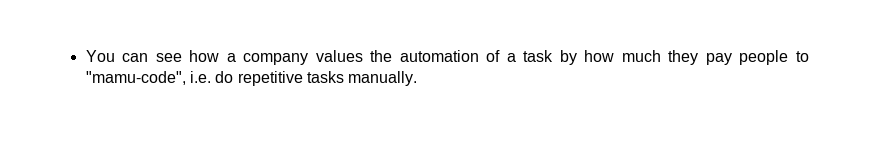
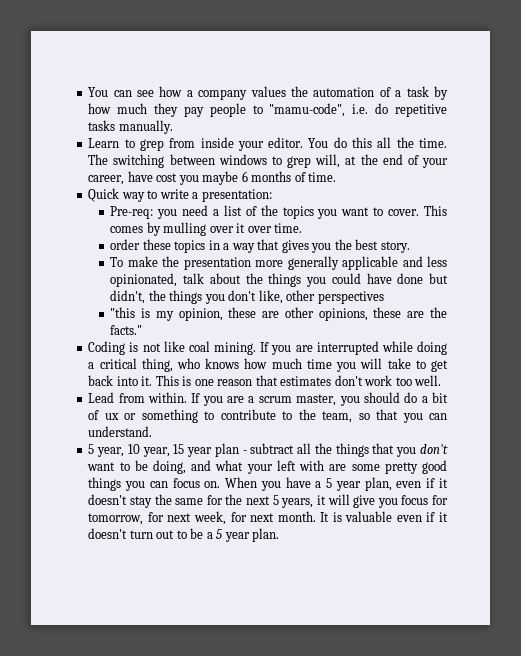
+ Learn to grep from inside your editor. You do this all the time. The switching between windows to grep will, at the end of your career, have cost you maybe 6 months of time.
+ Quick way to write a presentation:
+ Pre-req: you need a list of the topics you want to cover. This comes by mulling over it over time.
+ order these topics in a way that gives you the best story.
+ To make the presentation more generally applicable and less opinionated, talk about the things you could have done but didn't, the things you don't like, other perspectives
+ "this is my opinion, these are other opinions, these are the facts."
+ Coding is not like coal mining. If you are interrupted while doing a critical thing, who knows how much time you will take to get back into it. This is one reason that estimates don't work too well.
+ Lead from within. If you are a scrum master, you should do a bit of ux or something to contribute to the team, so that you can understand.
+ 5 year, 10 year, 15 year plan - subtract all the things that you don't want to be doing, and what your left with are some pretty good things you can focus on. When you have a 5 year plan, even if it doesn't stay the same for the next 5 years, it will give you focus for tomorrow, for next week, for next month. It is valuable even if it doesn't turn out to be a 5 year plan.

